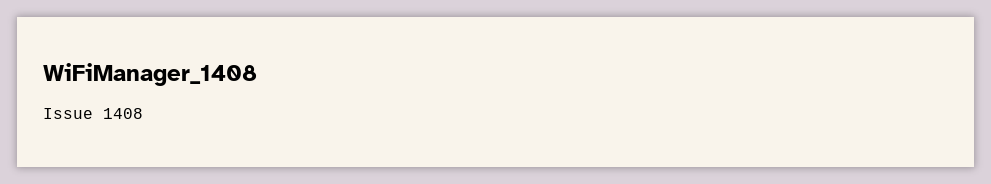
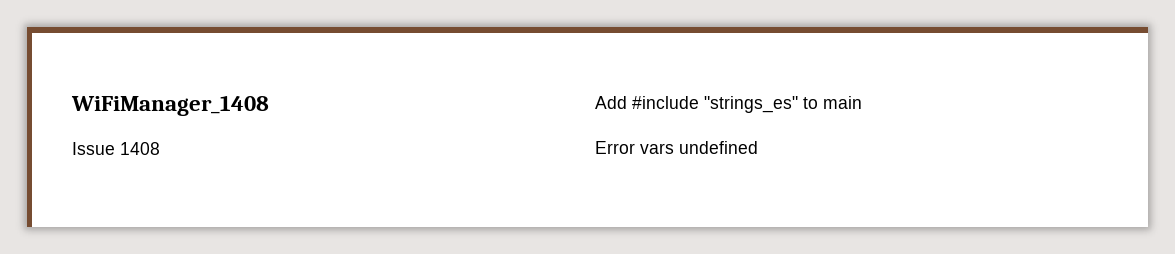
+ Add #include "strings_es" to main
+ Error vars undefined

